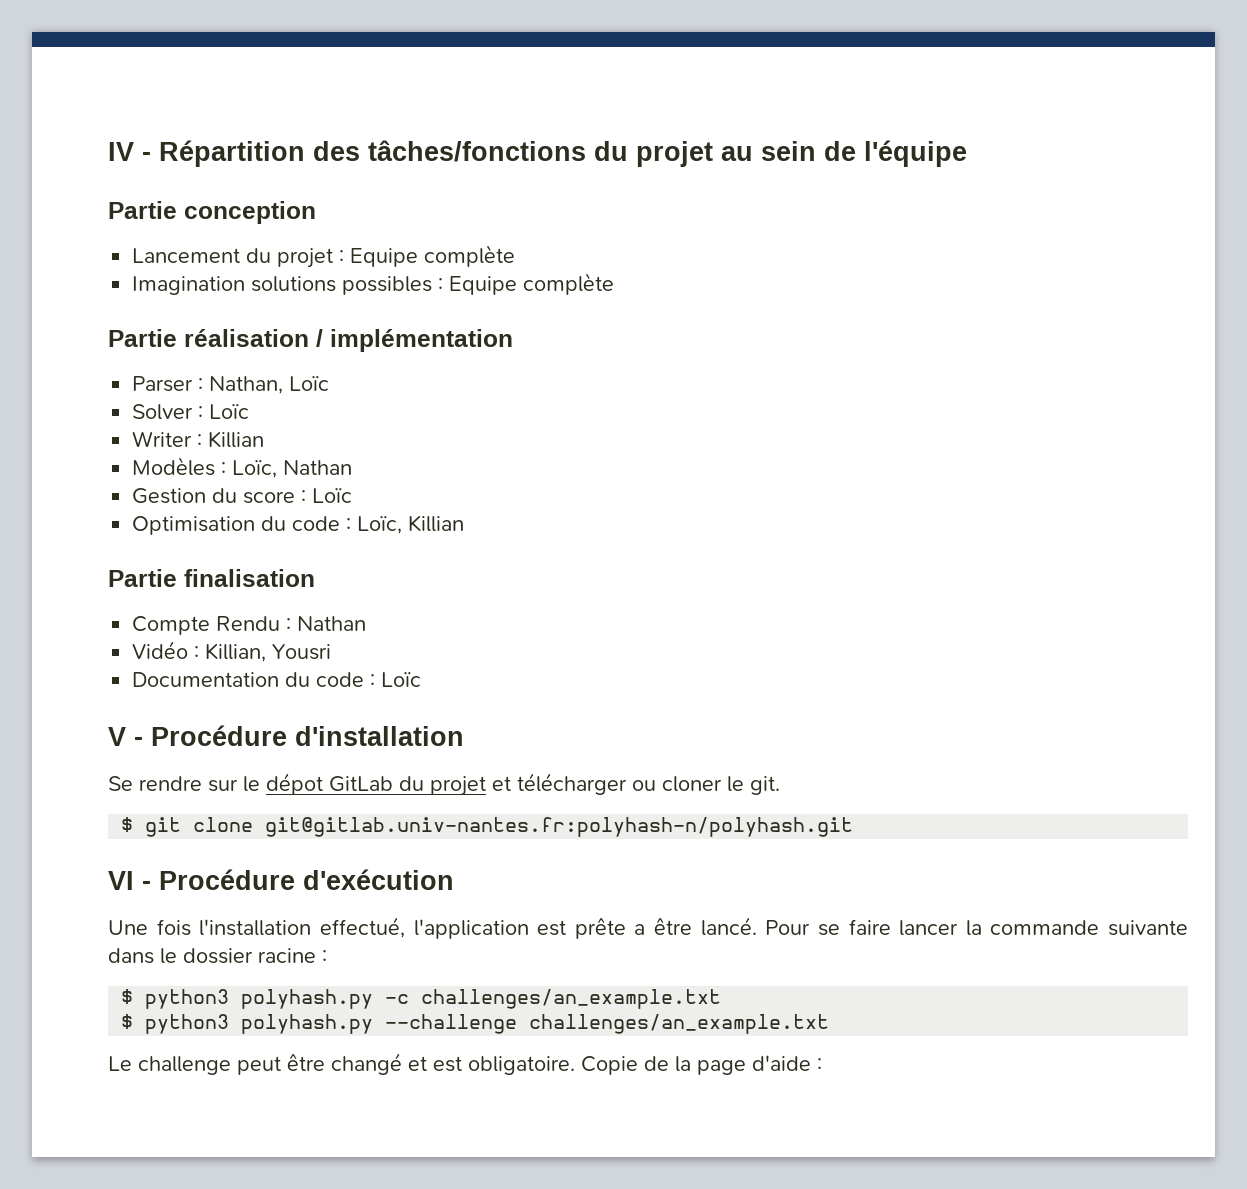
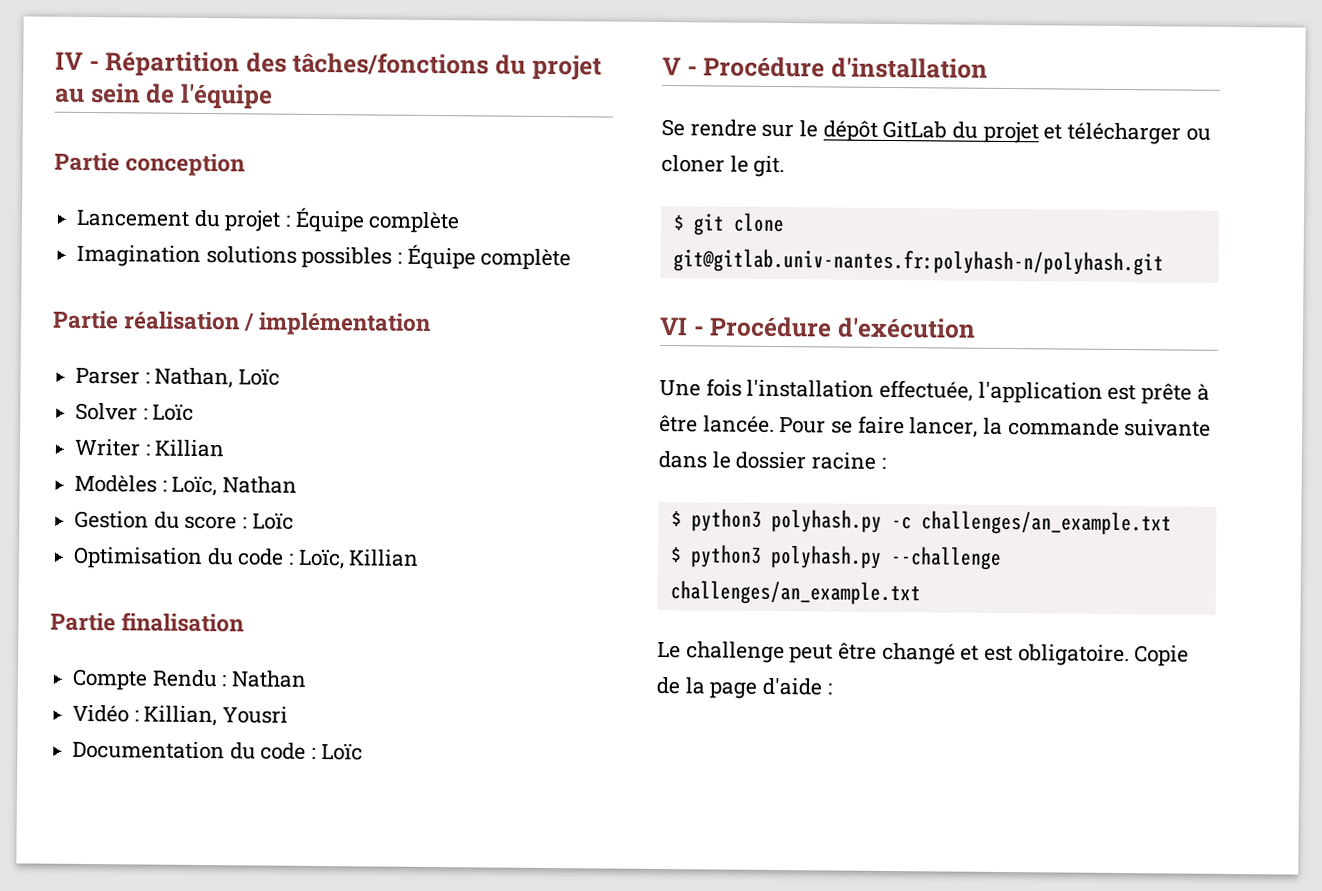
- Lancement du projet : Equipe complète
+ Lancement du projet : Équipe complète
- Imagination solutions possibles : Equipe complète
+ Imagination solutions possibles : Équipe complète
- Se rendre sur le dépot GitLab du projet et télécharger ou cloner le git.
+ Se rendre sur le dépôt GitLab du projet et télécharger ou cloner le git.
- Une fois l'installation effectué, l'application est prête a être lancé.
+ Une fois l'installation effectuée, l'application est prête à être lancée.
- Pour se faire lancer la commande suivante dans le dossier racine :
+ Pour se faire lancer, la commande suivante dans le dossier racine :

